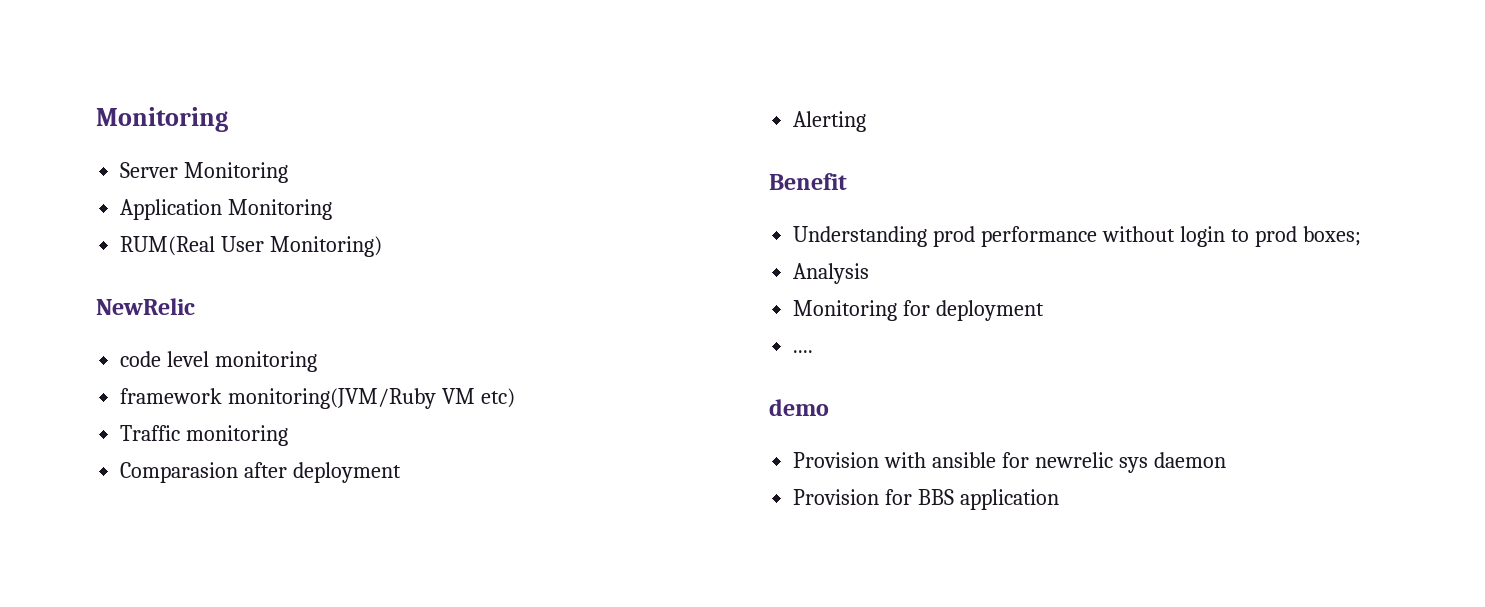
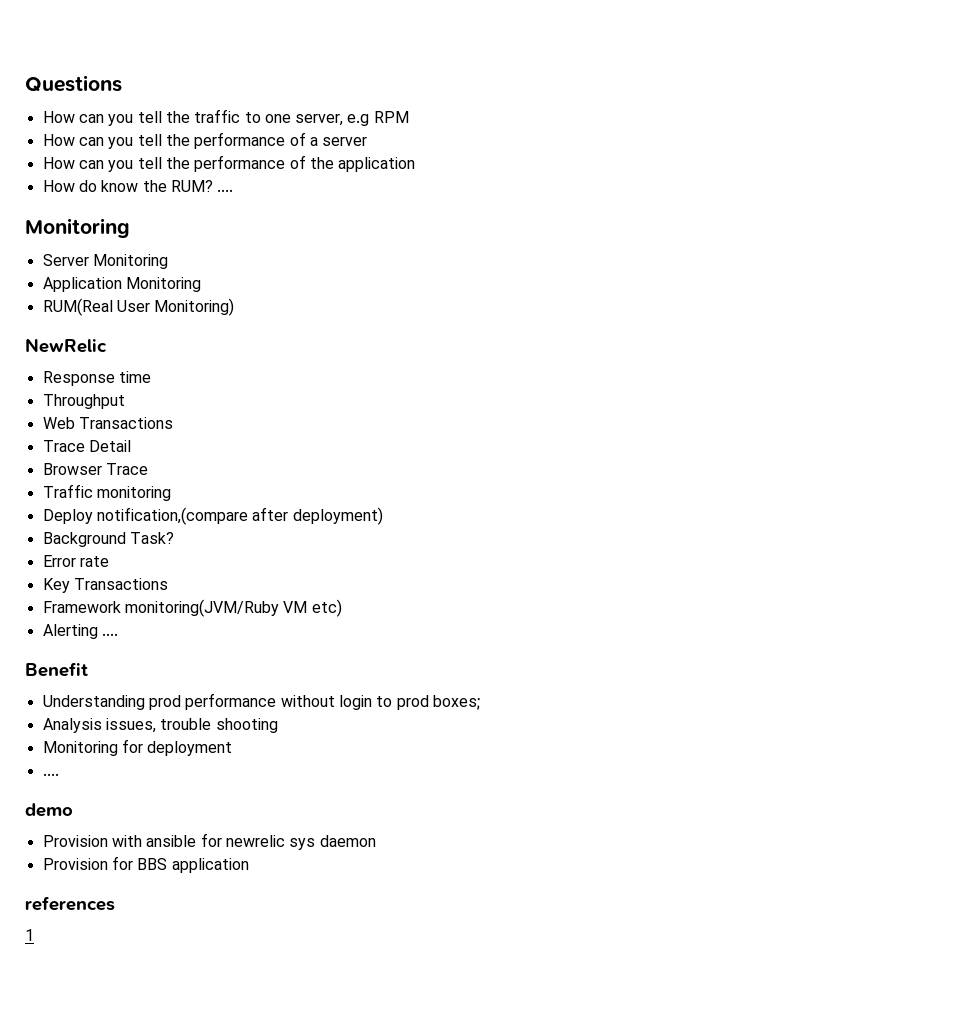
+ Questions
+ How can you tell the traffic to one server, e.g RPM
+ How can you tell the performance of a server
+ How can you tell the performance of the application
+ How do know the RUM? ....
- code level monitoring
- framework monitoring(JVM/Ruby VM etc)
+ Response time
+ Throughput
+ Web Transactions
+ Trace Detail
+ Browser Trace
  Traffic monitoring
- Comparasion after deployment
+ Deploy notification,(compare after deployment)
+ Background Task?
+ Error rate
+ Key Transactions
+ Framework monitoring(JVM/Ruby VM etc)
- Alerting
+ Alerting ....
- Analysis
+ Analysis issues, trouble shooting
+ references
+ 1

